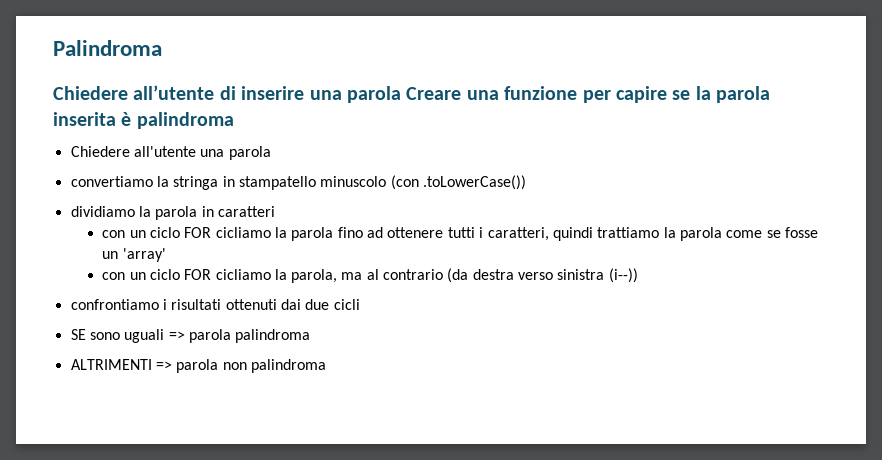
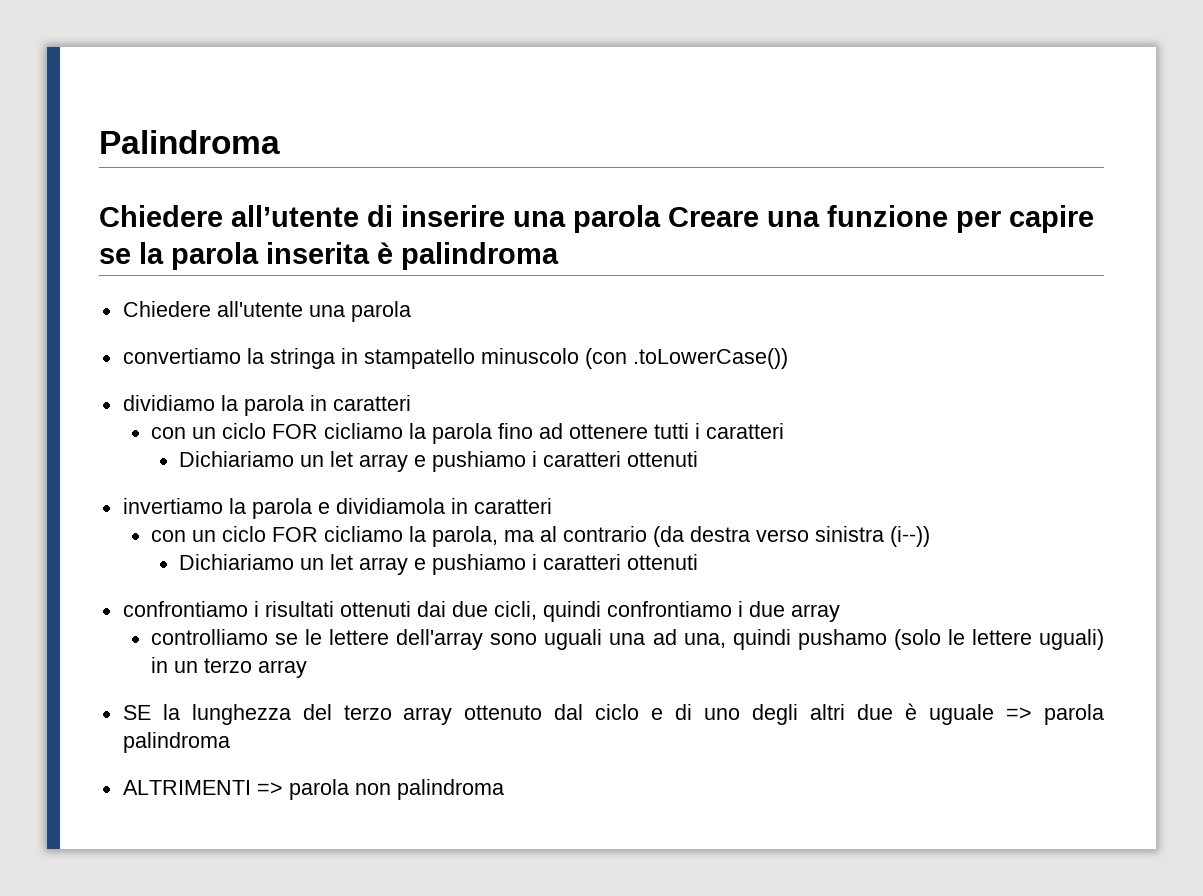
- con un ciclo FOR cicliamo la parola fino ad ottenere tutti i caratteri, quindi trattiamo la parola come se fosse un 'array'
+ con un ciclo FOR cicliamo la parola fino ad ottenere tutti i caratteri
+ Dichiariamo un let array e pushiamo i caratteri ottenuti
+ invertiamo la parola e dividiamola in caratteri
  con un ciclo FOR cicliamo la parola, ma al contrario (da destra verso sinistra (i--))
+ Dichiariamo un let array e pushiamo i caratteri ottenuti
- confrontiamo i risultati ottenuti dai due cicli
- SE sono uguali => parola palindroma
+ confrontiamo i risultati ottenuti dai due cicli, quindi confrontiamo i due array
+ controlliamo se le lettere dell'array sono uguali una ad una, quindi pushamo (solo le lettere uguali) in un terzo array
+ SE la lunghezza del terzo array ottenuto dal ciclo e di uno degli altri due è uguale => parola palindroma

